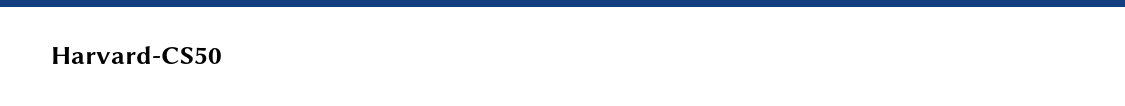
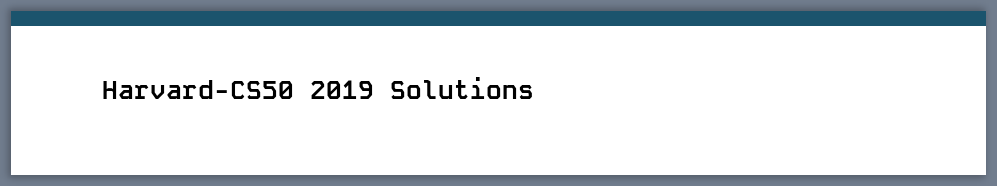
- Harvard-CS50
+ Harvard-CS50 2019 Solutions

